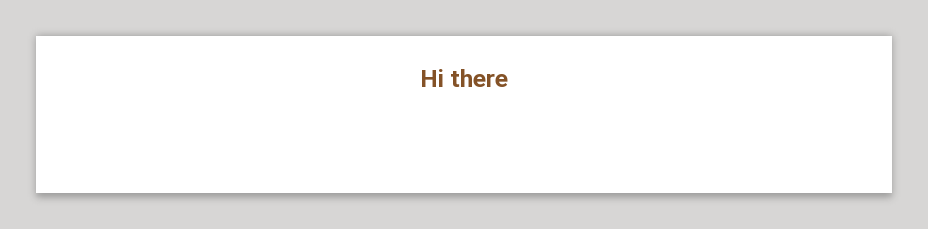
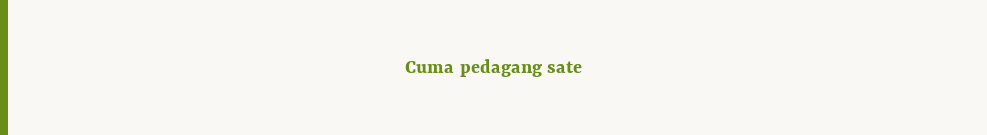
- Hi there
+ Cuma pedagang sate

